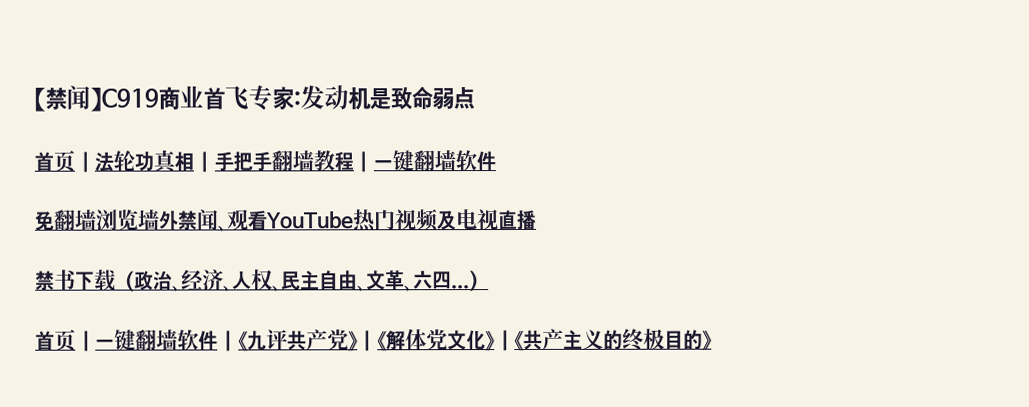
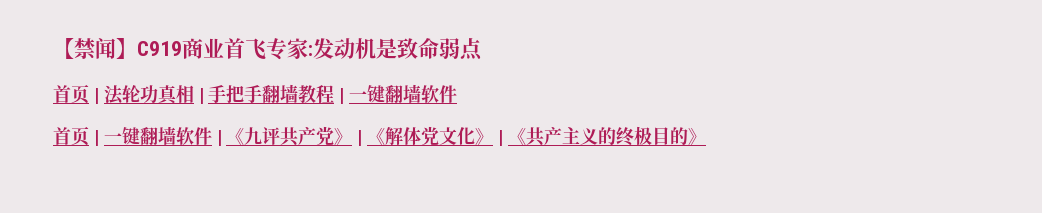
- 免翻墙浏览墙外禁闻、观看YouTube热门视频及电视直播
- 禁书下载（政治、经济、人权、民主自由、文革、六四...）

